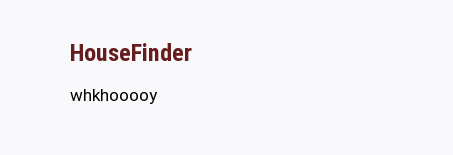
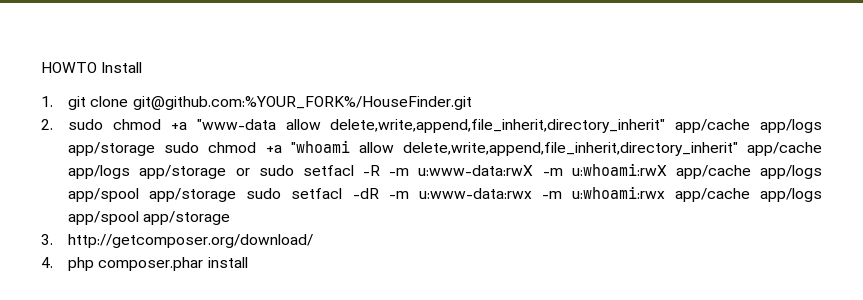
- HouseFinder
- whkhooooy
+ HOWTO Install
+ 1. git clone git@github.com:%YOUR_FORK%/HouseFinder.git
+ 2. sudo chmod +a "www-data allow delete,write,append,file_inherit,directory_inherit" app/cache app/logs app/storage sudo chmod +a "whoami allow delete,write,append,file_inherit,directory_inherit" app/cache app/logs app/storage or sudo setfacl -R -m u:www-data:rwX -m u:whoami:rwX app/cache app/logs app/spool app/storage sudo setfacl -dR -m u:www-data:rwx -m u:whoami:rwx app/cache app/logs app/spool app/storage
+ 3. http://getcomposer.org/download/
+ 4. php composer.phar install

